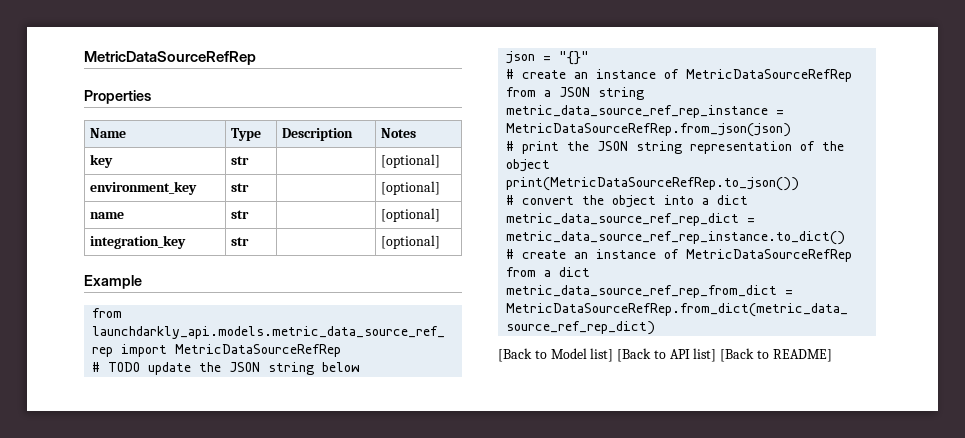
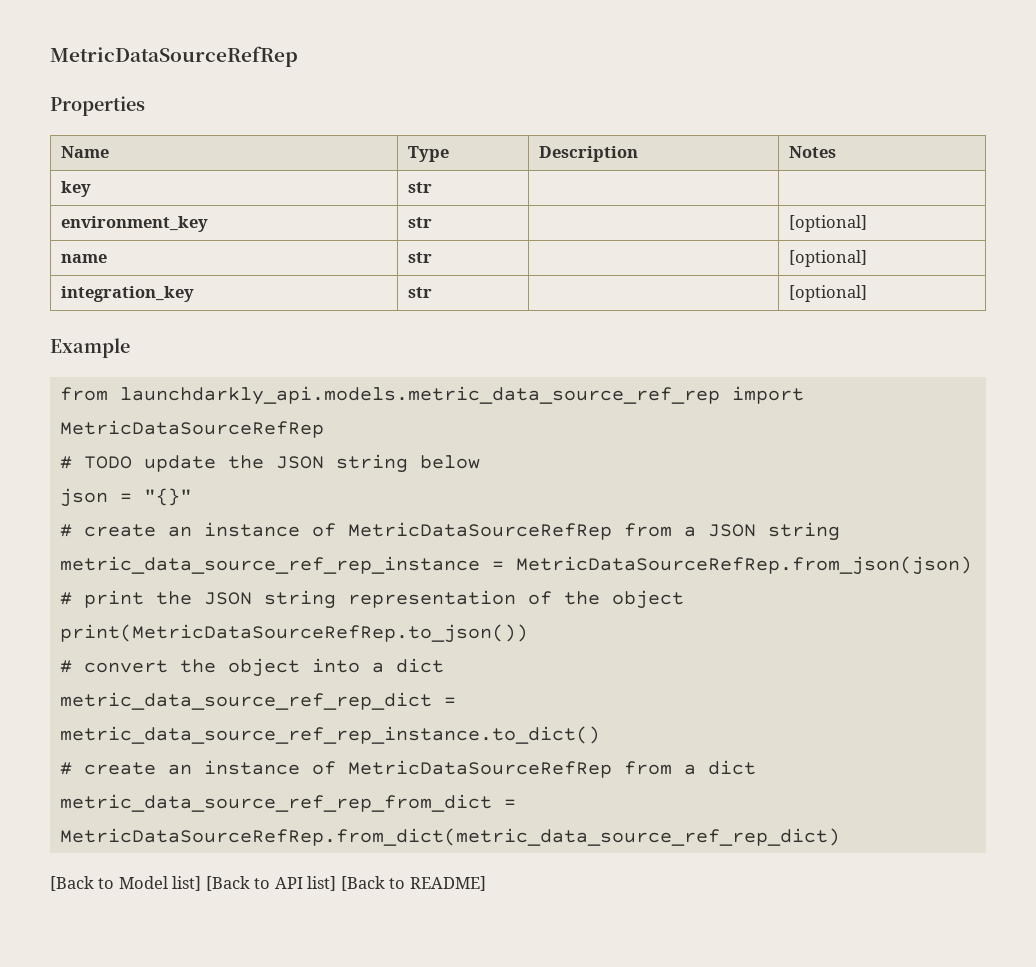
- key | str | | [optional]
+ key | str | |

